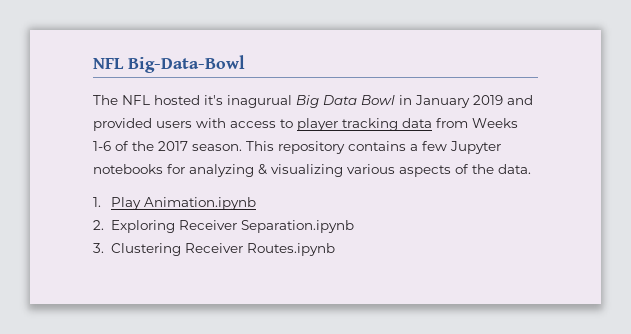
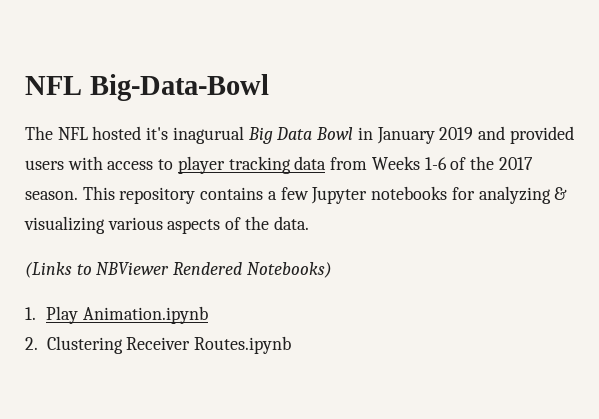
+ (Links to NBViewer Rendered Notebooks)
- 2. Exploring Receiver Separation.ipynb
- 3. Clustering Receiver Routes.ipynb
+ 2. Clustering Receiver Routes.ipynb

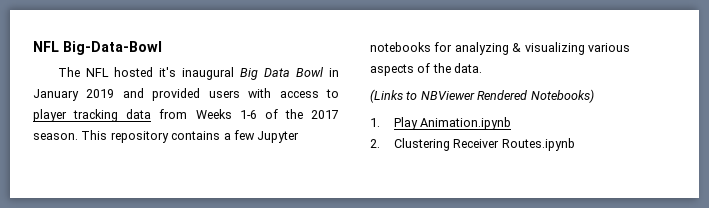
- The NFL hosted it's inagurual Big Data Bowl in January 2019 and provided users with access to player tracking data from Weeks 1-6 of the 2017 season.
+ The NFL hosted it's inaugural Big Data Bowl in January 2019 and provided users with access to player tracking data from Weeks 1-6 of the 2017 season.

